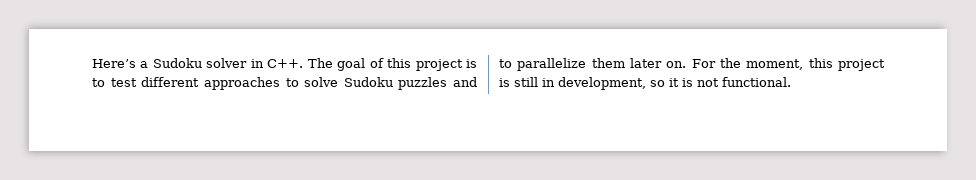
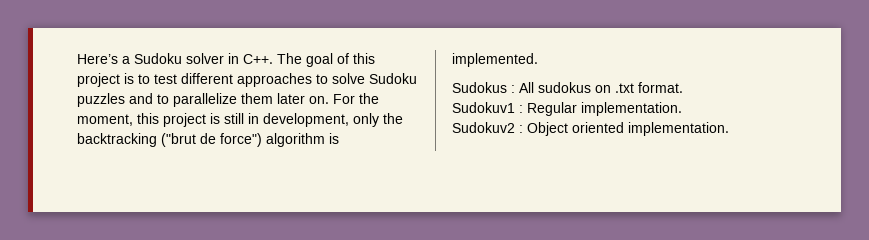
- For the moment, this project is still in development, so it is not functional.
+ For the moment, this project is still in development, only the backtracking ("brut de force") algorithm is implemented.
+ Sudokus : All sudokus on .txt format.
+ Sudokuv1 : Regular implementation.
+ Sudokuv2 : Object oriented implementation.

